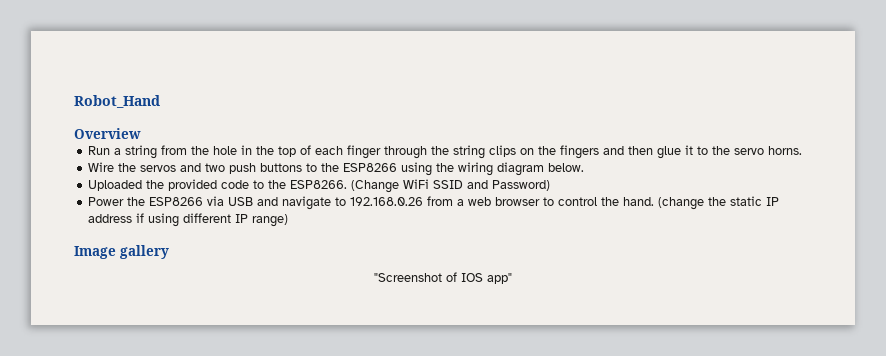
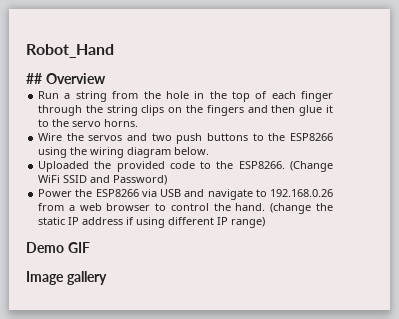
- Overview
+ ## Overview
+ Demo GIF
- "Screenshot of IOS app"

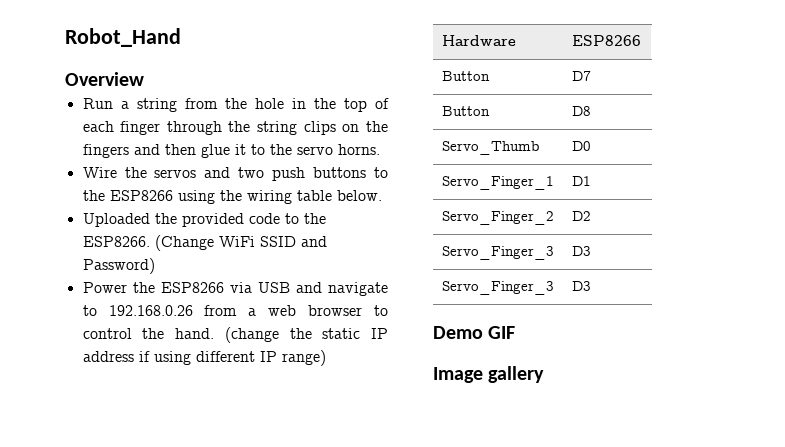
- ## Overview
+ Overview
- Wire the servos and two push buttons to the ESP8266 using the wiring diagram below.
+ Wire the servos and two push buttons to the ESP8266 using the wiring table below.
+ Hardware | ESP8266
+ Button | D7
+ Button | D8
+ Servo_Thumb | D0
+ Servo_Finger_1 | D1
+ Servo_Finger_2 | D2
+ Servo_Finger_3 | D3
+ Servo_Finger_3 | D3

